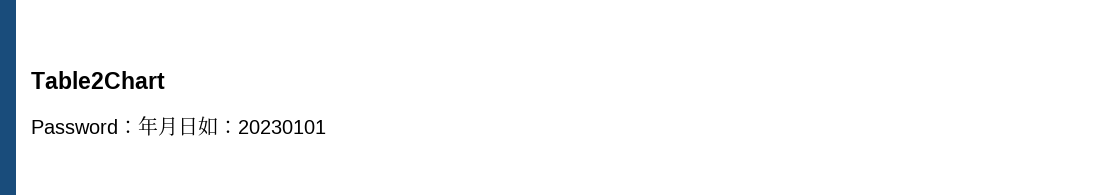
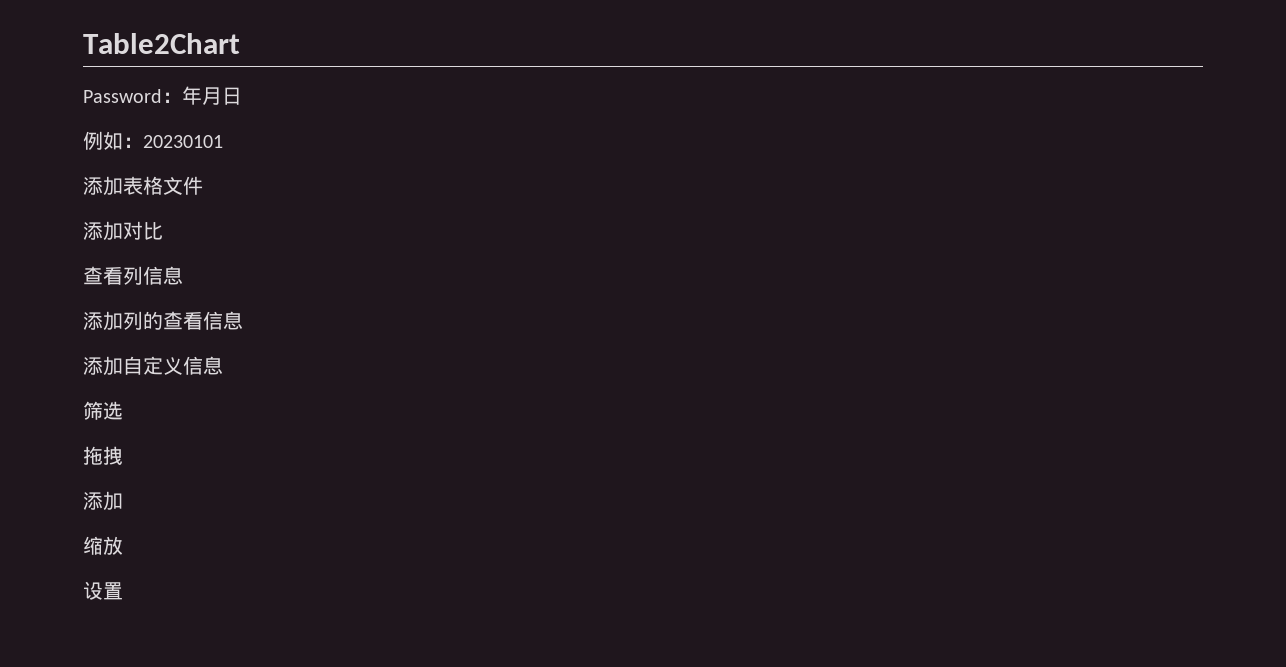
- Password：年月日如：20230101
+ Password：年月日
+ 例如：20230101
+ 添加表格文件
+ 添加对比
+ 查看列信息
+ 添加列的查看信息
+ 添加自定义信息
+ 筛选
+ 拖拽
+ 添加
+ 缩放
+ 设置

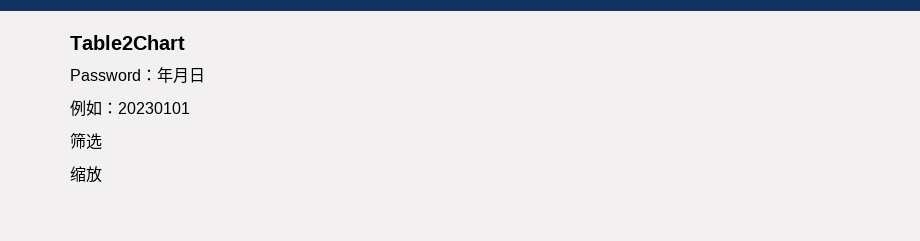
- 添加表格文件
- 添加对比
- 查看列信息
- 添加列的查看信息
- 添加自定义信息
- 拖拽
- 添加
- 设置

